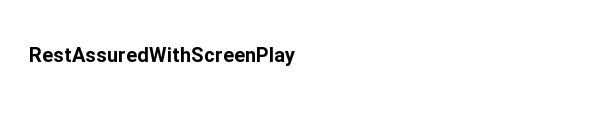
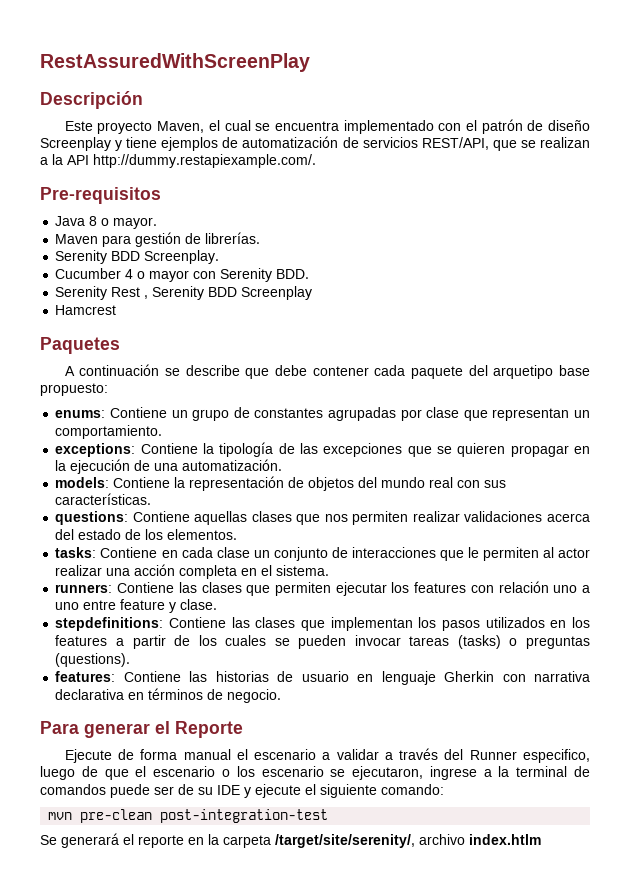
+ Descripción
+ Este proyecto Maven, el cual se encuentra implementado con el patrón de diseño Screenplay y tiene ejemplos de automatización de servicios REST/API, que se realizan a la API http://dummy.restapiexample.com/.
+ Pre-requisitos
+ Java 8 o mayor.
+ Maven para gestión de librerías.
+ Serenity BDD Screenplay.
+ Cucumber 4 o mayor con Serenity BDD.
+ Serenity Rest , Serenity BDD Screenplay
+ Hamcrest
+ Paquetes
+ A continuación se describe que debe contener cada paquete del arquetipo base propuesto:
+ enums: Contiene un grupo de constantes agrupadas por clase que representan un comportamiento.
+ exceptions: Contiene la tipología de las excepciones que se quieren propagar en la ejecución de una automatización.
+ models: Contiene la representación de objetos del mundo real con sus características.
+ questions: Contiene aquellas clases que nos permiten realizar validaciones acerca del estado de los elementos.
+ tasks: Contiene en cada clase un conjunto de interacciones que le permiten al actor realizar una acción completa en el sistema.
+ runners: Contiene las clases que permiten ejecutar los features con relación uno a uno entre feature y clase.
+ stepdefinitions: Contiene las clases que implementan los pasos utilizados en los features a partir de los cuales se pueden invocar tareas (tasks) o preguntas (questions).
+ features: Contiene las historias de usuario en lenguaje Gherkin con narrativa declarativa en términos de negocio.
+ Para generar el Reporte
+ Ejecute de forma manual el escenario a validar a través del Runner especifico, luego de que el escenario o los escenario se ejecutaron, ingrese a la terminal de comandos puede ser de su IDE y ejecute el siguiente comando:
+ mvn pre-clean post-integration-test
+ Se generará el reporte en la carpeta /target/site/serenity/, archivo index.htlm

